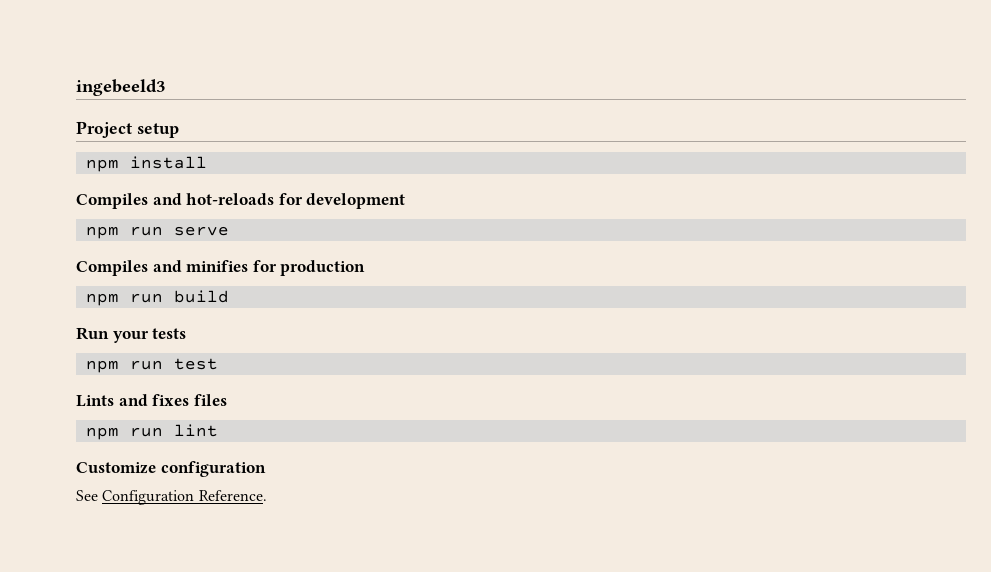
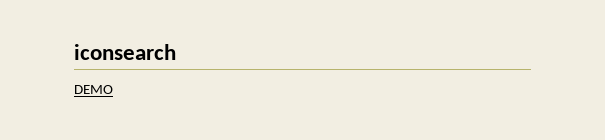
- ingebeeld3
- Project setup
- npm install
- Compiles and hot-reloads for development
- npm run serve
- Compiles and minifies for production
- npm run build
- Run your tests
- npm run test
- Lints and fixes files
- npm run lint
- Customize configuration
- See Configuration Reference.
+ iconsearch
+ DEMO

